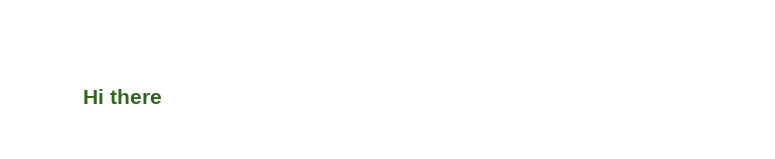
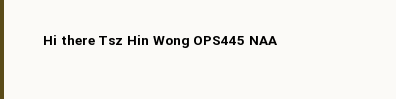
- Hi there
+ Hi there Tsz Hin Wong OPS445 NAA

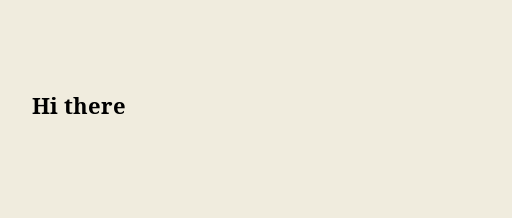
- Hi there Tsz Hin Wong OPS445 NAA
+ Hi there

